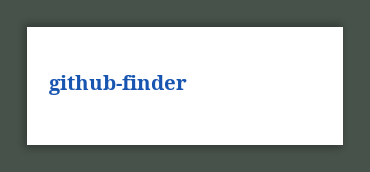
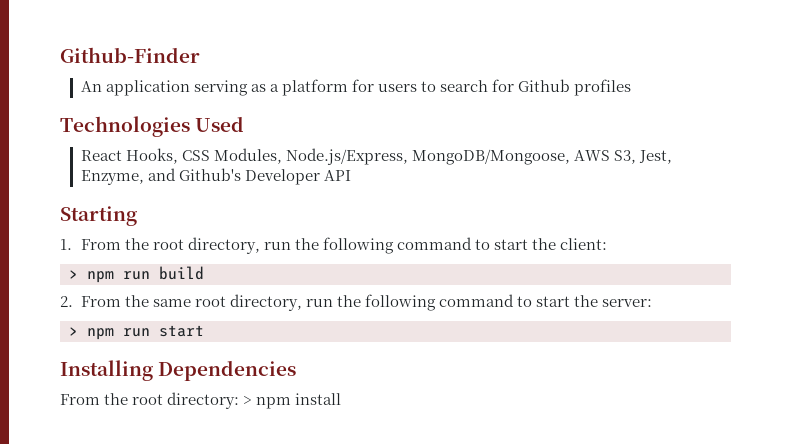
- github-finder
+ Github-Finder
+ An application serving as a platform for users to search for Github profiles
+ Technologies Used
+ React Hooks, CSS Modules, Node.js/Express, MongoDB/Mongoose, AWS S3, Jest, Enzyme, and Github's Developer API
+ Starting
+ 1. From the root directory, run the following command to start the client:
+ > npm run build
+ 2. From the same root directory, run the following command to start the server:
+ > npm run start
+ Installing Dependencies
+ From the root directory: > npm install

